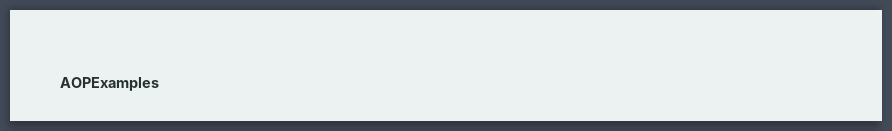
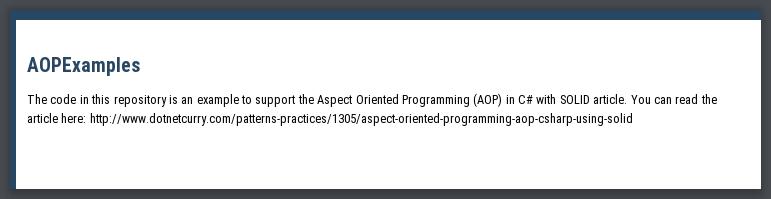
+ The code in this repository is an example to support the Aspect Oriented Programming (AOP) in C# with SOLID article. You can read the article here: http://www.dotnetcurry.com/patterns-practices/1305/aspect-oriented-programming-aop-csharp-using-solid

